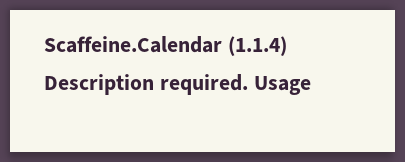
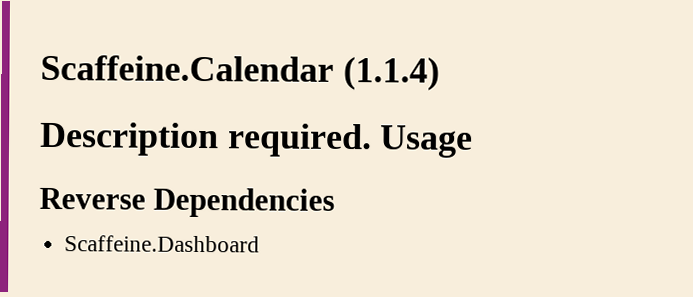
+ Reverse Dependencies
+ Scaffeine.Dashboard

